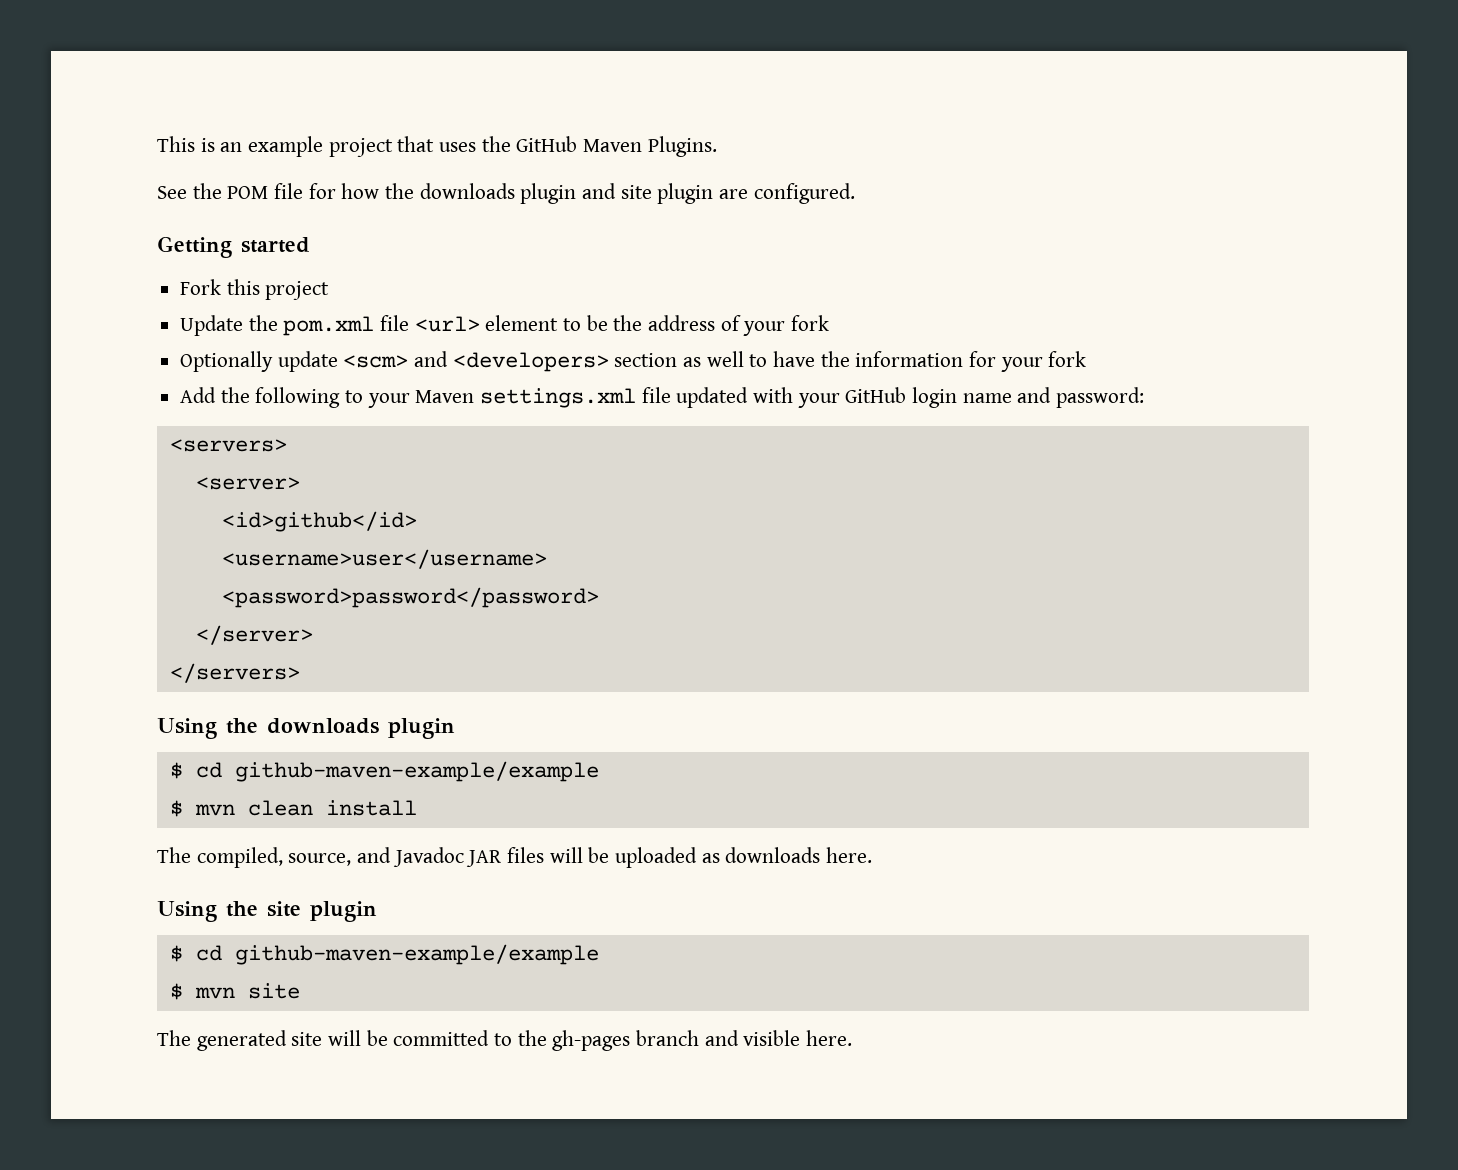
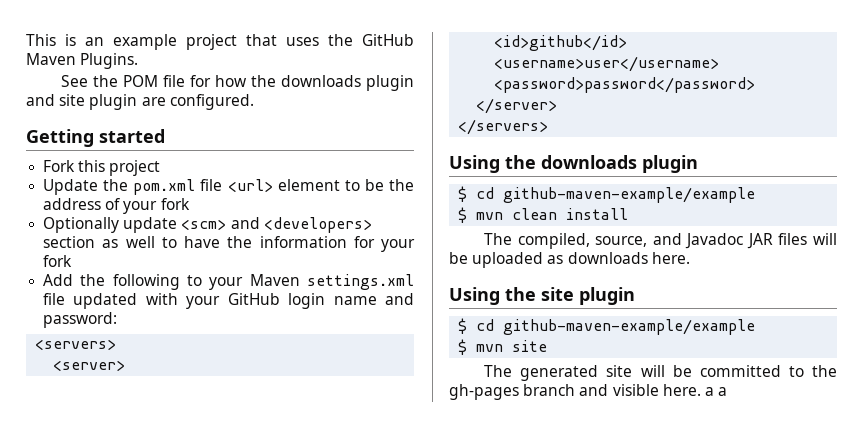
- The generated site will be committed to the gh-pages branch and visible here.
+ The generated site will be committed to the gh-pages branch and visible here. a a

